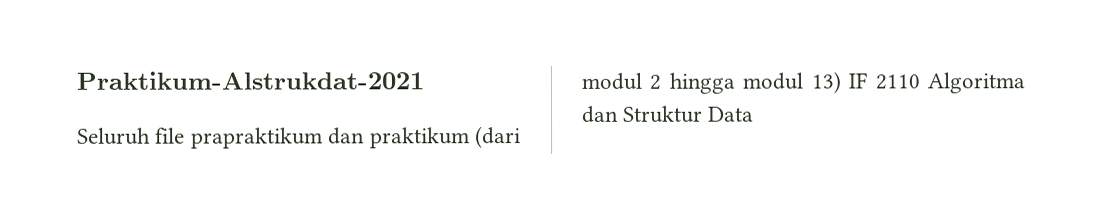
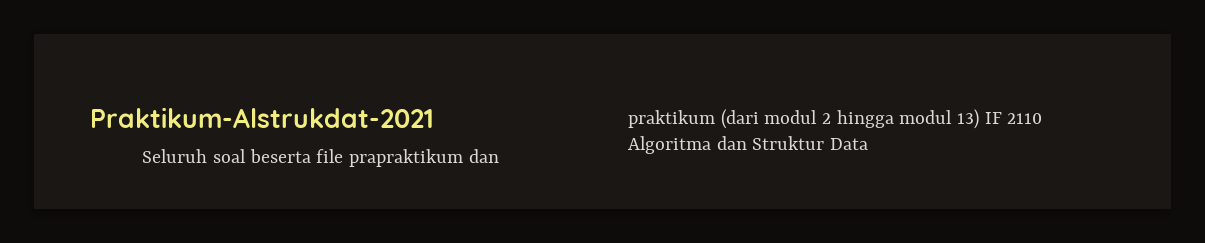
- Seluruh file prapraktikum dan praktikum (dari modul 2 hingga modul 13) IF 2110 Algoritma dan Struktur Data
+ Seluruh soal beserta file prapraktikum dan praktikum (dari modul 2 hingga modul 13) IF 2110 Algoritma dan Struktur Data

